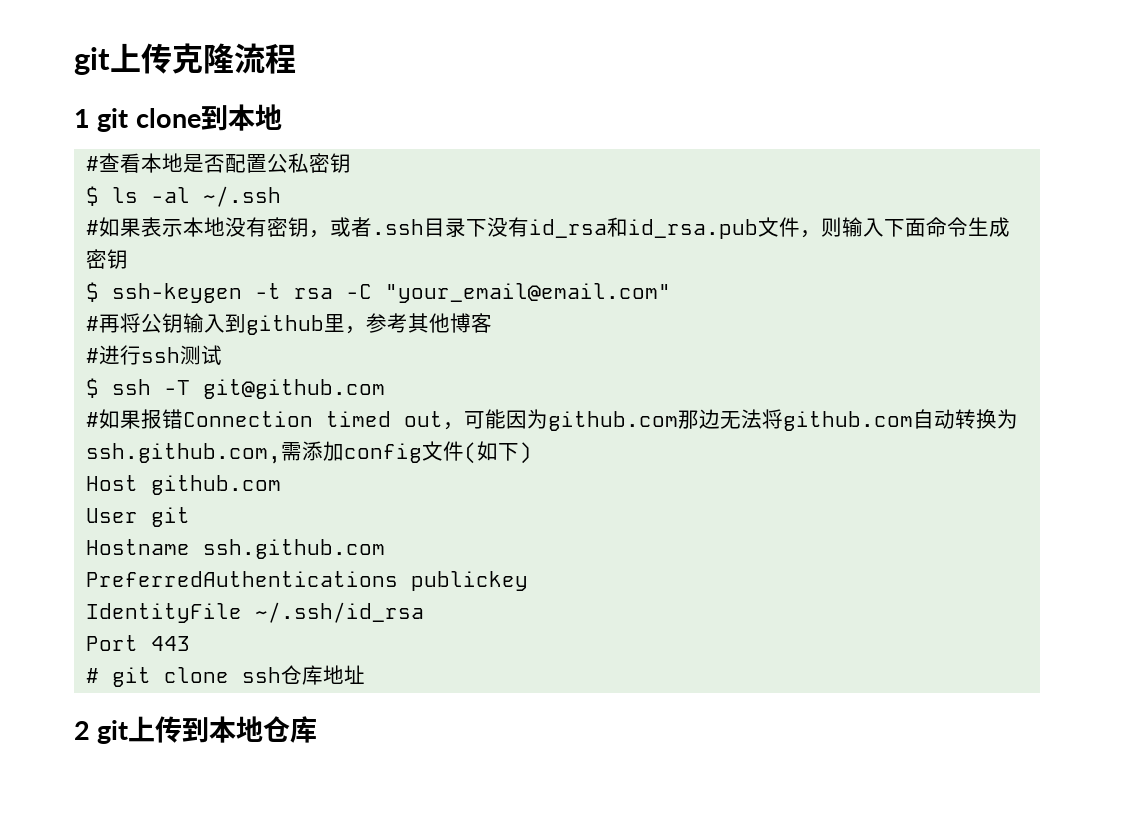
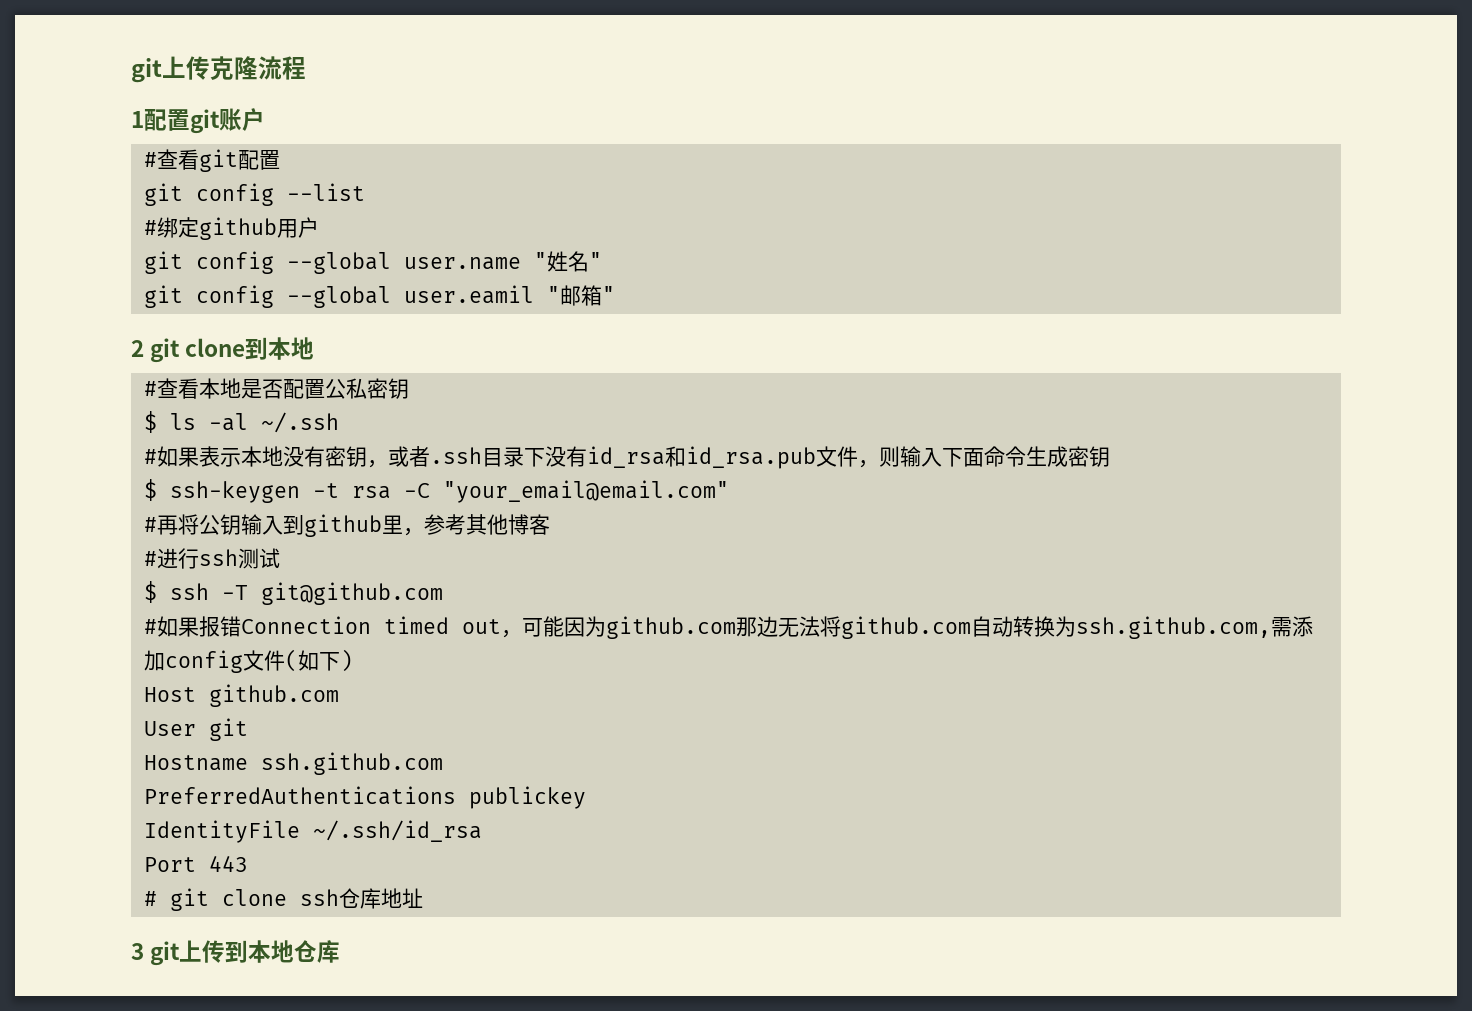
- 1 git clone到本地
+ 1配置git账户
+ #查看git配置
+ git config --list
+ #绑定github用户
+ git config --global user.name "姓名"
+ git config --global user.eamil "邮箱"
+ 2 git clone到本地
- 2 git上传到本地仓库
+ 3 git上传到本地仓库

